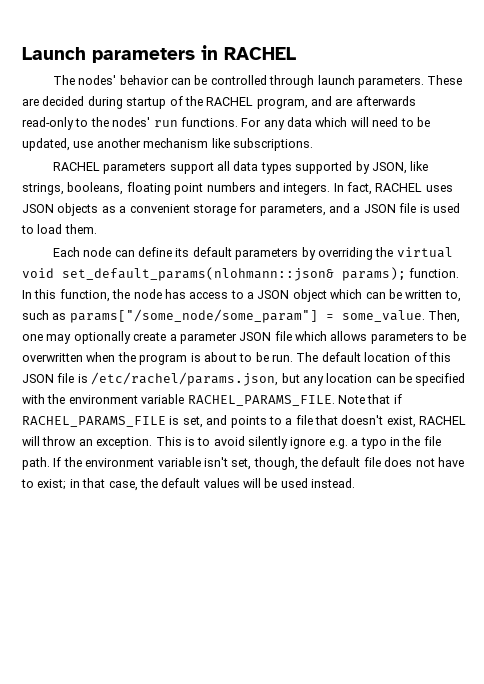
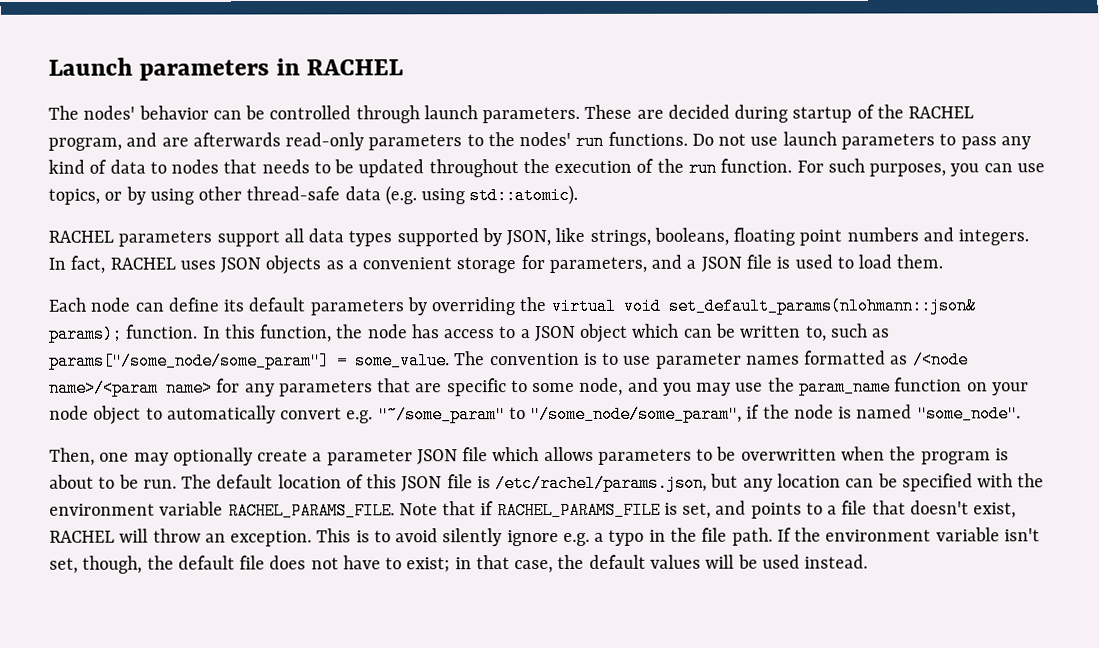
- These are decided during startup of the RACHEL program, and are afterwards read-only to the nodes' run functions.
+ These are decided during startup of the RACHEL program, and are afterwards read-only parameters to the nodes' run functions.
- For any data which will need to be updated, use another mechanism like subscriptions.
+ Do not use launch parameters to pass any kind of data to nodes that needs to be updated throughout the execution of the run function. For such purposes, you can use topics, or by using other thread-safe data (e.g. using std::atomic).
- In this function, the node has access to a JSON object which can be written to, such as params["/some_node/some_param"] = some_value. Then, one may optionally create a parameter JSON file which allows parameters to be overwritten when the program is about to be run.
+ In this function, the node has access to a JSON object which can be written to, such as params["/some_node/some_param"] = some_value. The convention is to use parameter names formatted as /<node name>/<param name> for any parameters that are specific to some node, and you may use the param_name function on your node object to automatically convert e.g. "~/some_param" to "/some_node/some_param", if the node is named "some_node".
+ Then, one may optionally create a parameter JSON file which allows parameters to be overwritten when the program is about to be run.

